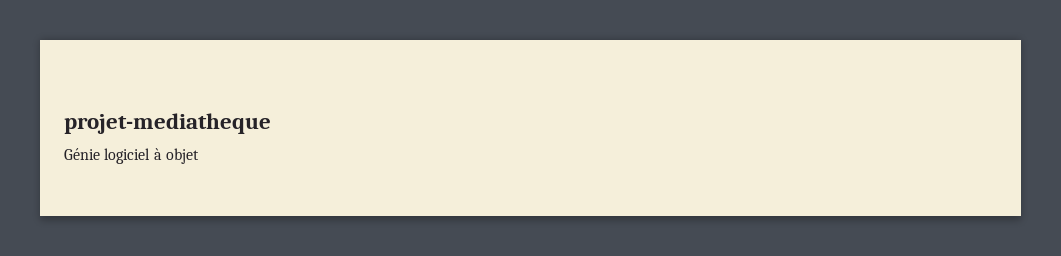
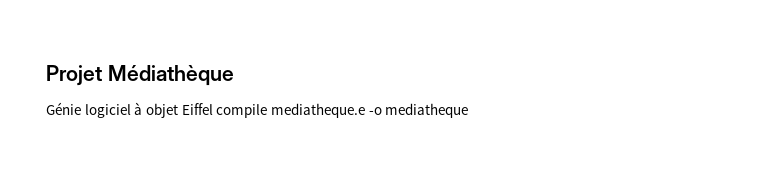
- projet-mediatheque
+ Projet Médiathèque
- Génie logiciel à objet
+ Génie logiciel à objet Eiffel compile mediatheque.e -o mediatheque

